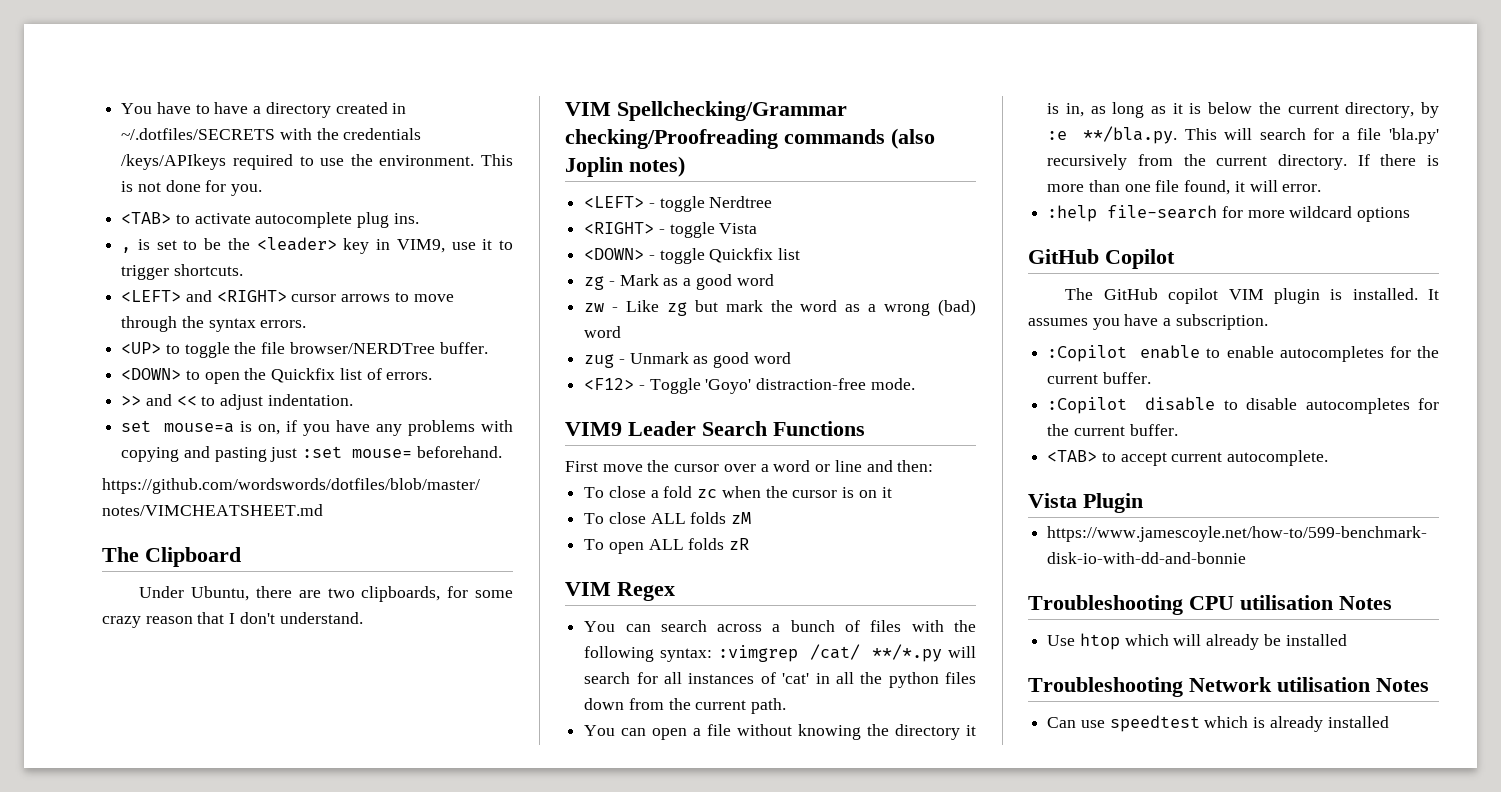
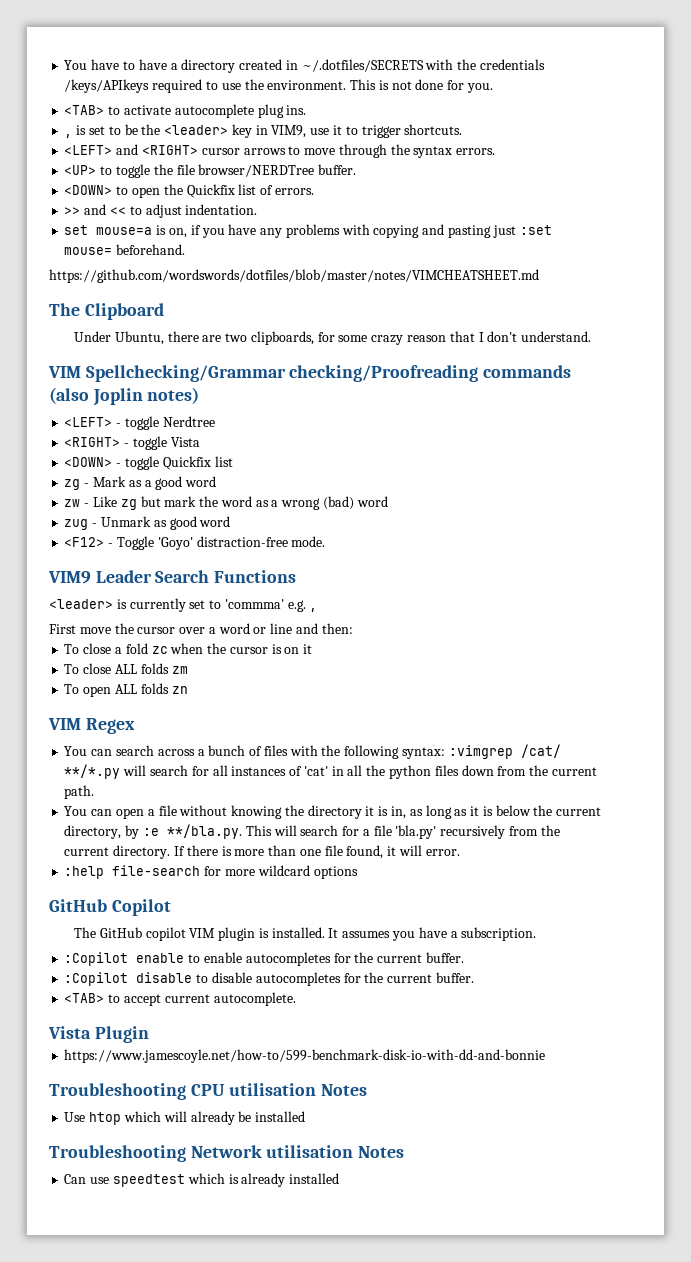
+ <leader> is currently set to 'commma' e.g. ,
- To close ALL folds zM
+ To close ALL folds zm
- To open ALL folds zR
+ To open ALL folds zn

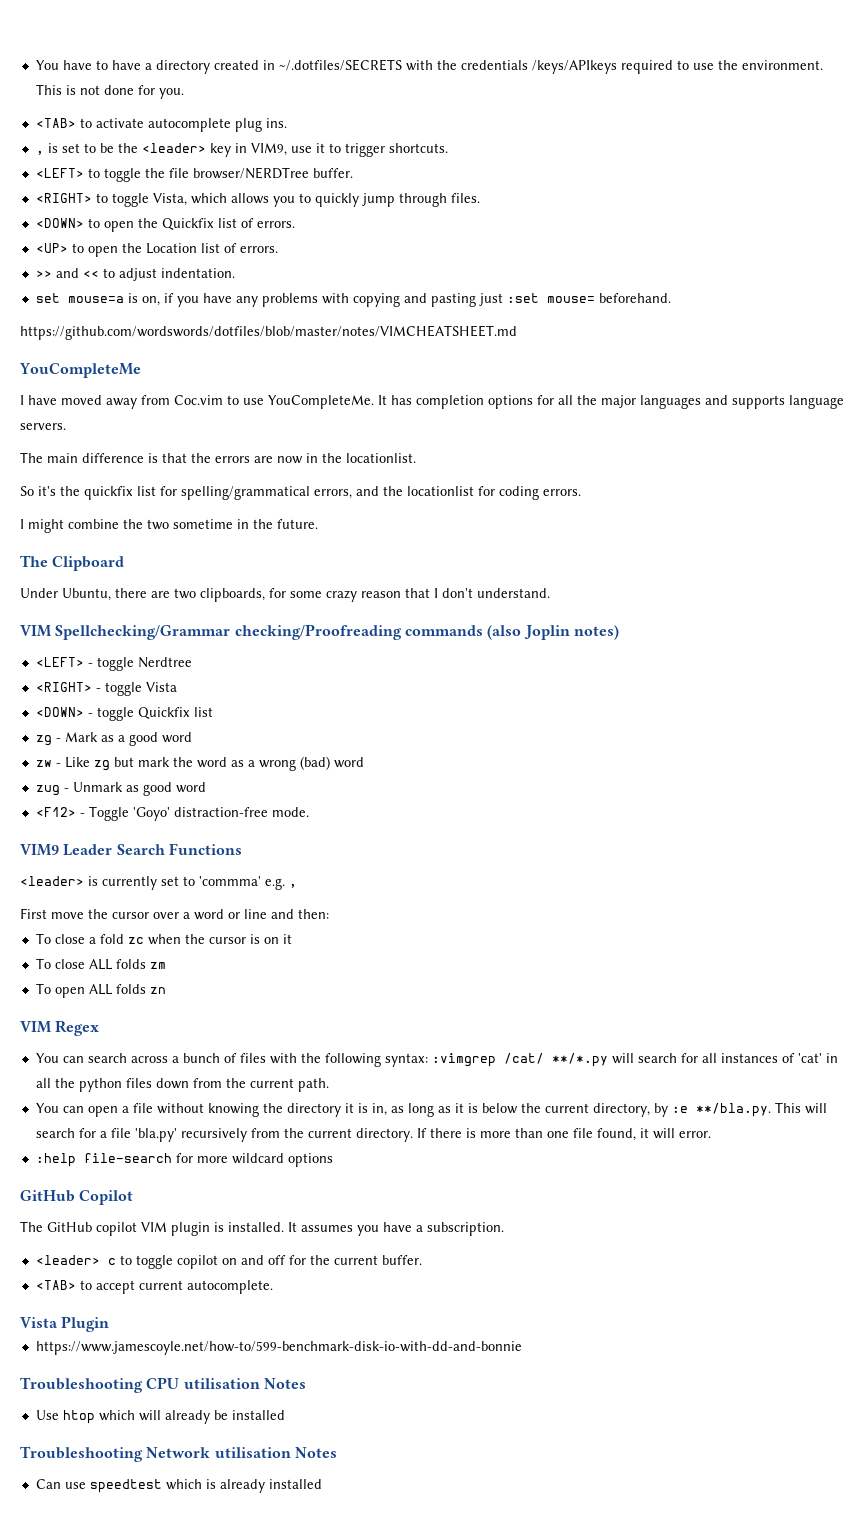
- <LEFT> and <RIGHT> cursor arrows to move through the syntax errors.
- <UP> to toggle the file browser/NERDTree buffer.
+ <LEFT> to toggle the file browser/NERDTree buffer.
+ <RIGHT> to toggle Vista, which allows you to quickly jump through files.
+ <UP> to open the Location list of errors.
+ YouCompleteMe
+ I have moved away from Coc.vim to use YouCompleteMe. It has completion options for all the major languages and supports language servers.
+ The main difference is that the errors are now in the locationlist.
+ So it's the quickfix list for spelling/grammatical errors, and the locationlist for coding errors.
+ I might combine the two sometime in the future.
- :Copilot enable to enable autocompletes for the current buffer.
- :Copilot disable to disable autocompletes for the current buffer.
+ <leader> c to toggle copilot on and off for the current buffer.

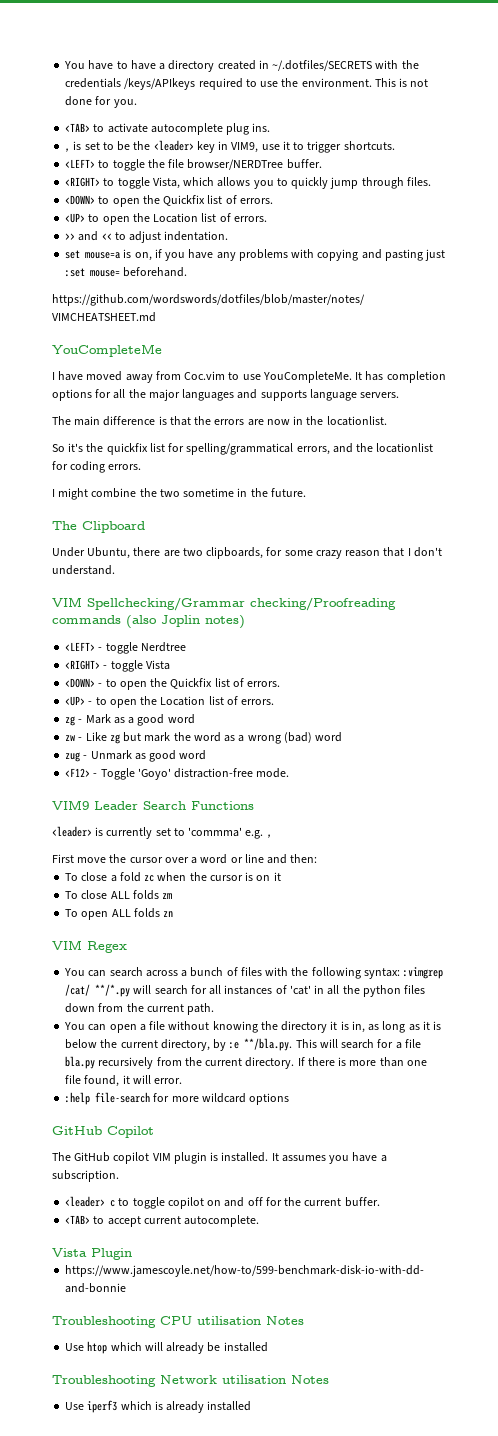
- <DOWN> - toggle Quickfix list
+ <DOWN> - to open the Quickfix list of errors.
+ <UP> - to open the Location list of errors.
- You can open a file without knowing the directory it is in, as long as it is below the current directory, by :e **/bla.py. This will search for a file 'bla.py' recursively from the current directory.
+ You can open a file without knowing the directory it is in, as long as it is below the current directory, by :e **/bla.py. This will search for a file bla.py recursively from the current directory.
- Can use speedtest which is already installed
+ Use iperf3 which is already installed

